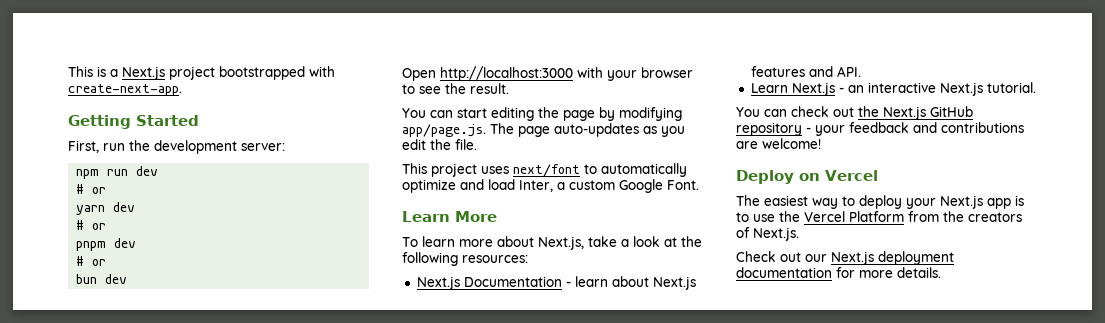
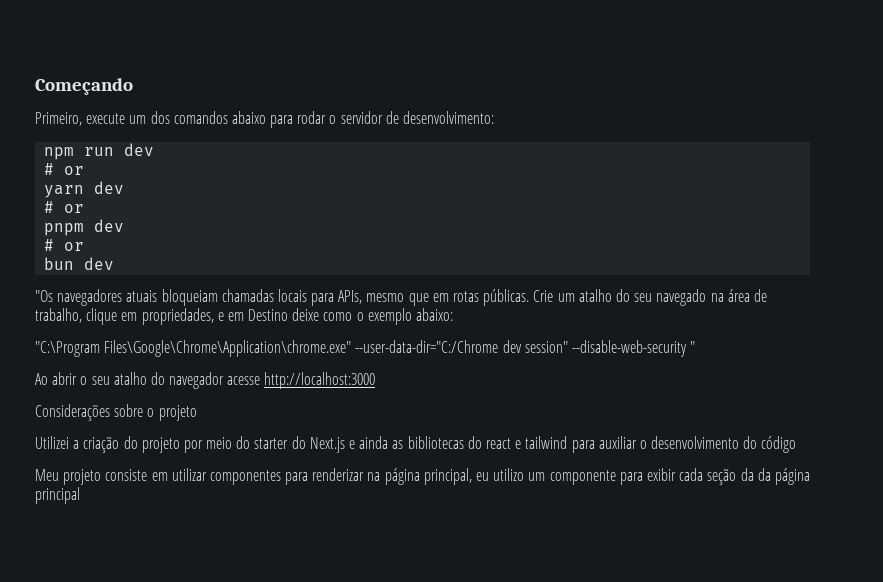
- This is a Next.js project bootstrapped with create-next-app.
- Getting Started
- First, run the development server:
+ Começando
+ Primeiro, execute um dos comandos abaixo para rodar o servidor de desenvolvimento:
- Open http://localhost:3000 with your browser to see the result.
- You can start editing the page by modifying app/page.js. The page auto-updates as you edit the file.
- This project uses next/font to automatically optimize and load Inter, a custom Google Font.
- Learn More
- To learn more about Next.js, take a look at the following resources:
- Next.js Documentation - learn about Next.js features and API.
- Learn Next.js - an interactive Next.js tutorial.
- You can check out the Next.js GitHub repository - your feedback and contributions are welcome!
- Deploy on Vercel
- The easiest way to deploy your Next.js app is to use the Vercel Platform from the creators of Next.js.
- Check out our Next.js deployment documentation for more details.
+ "Os navegadores atuais bloqueiam chamadas locais para APIs, mesmo que em rotas públicas. Crie um atalho do seu navegado na área de trabalho, clique em propriedades, e em Destino deixe como o exemplo abaixo:
+ "C:\Program Files\Google\Chrome\Application\chrome.exe" --user-data-dir="C:/Chrome dev session" --disable-web-security "
+ Ao abrir o seu atalho do navegador acesse http://localhost:3000
+ Considerações sobre o projeto
+ Utilizei a criação do projeto por meio do starter do Next.js e ainda as bibliotecas do react e tailwind para auxiliar o desenvolvimento do código
+ Meu projeto consiste em utilizar componentes para renderizar na página principal, eu utilizo um componente para exibir cada seção da da página principal

